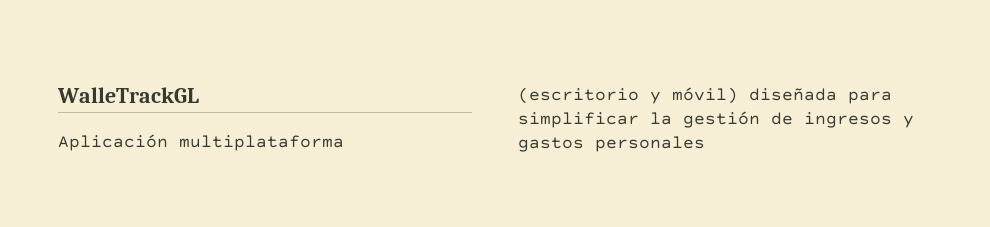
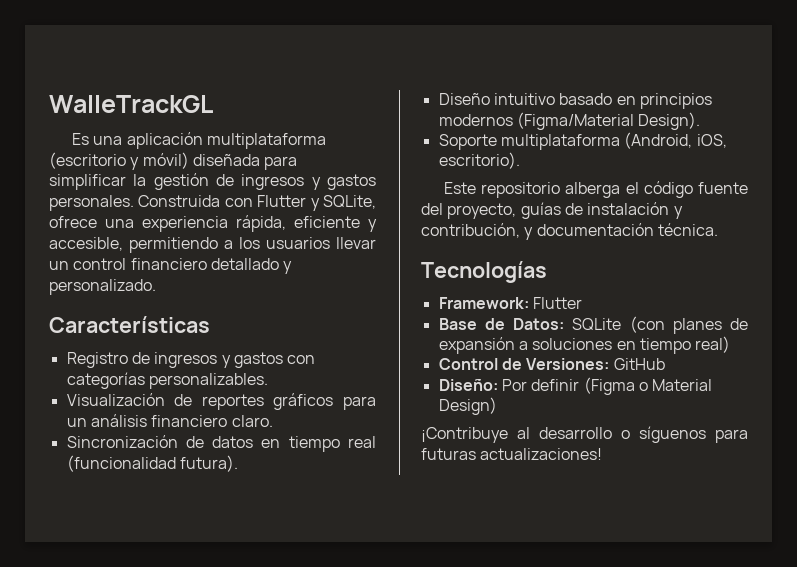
- Aplicación multiplataforma (escritorio y móvil) diseñada para simplificar la gestión de ingresos y gastos personales
+ Es una aplicación multiplataforma (escritorio y móvil) diseñada para simplificar la gestión de ingresos y gastos personales. Construida con Flutter y SQLite, ofrece una experiencia rápida, eficiente y accesible, permitiendo a los usuarios llevar un control financiero detallado y personalizado.
+ Características
+ Registro de ingresos y gastos con categorías personalizables.
+ Visualización de reportes gráficos para un análisis financiero claro.
+ Sincronización de datos en tiempo real (funcionalidad futura).
+ Diseño intuitivo basado en principios modernos (Figma/Material Design).
+ Soporte multiplataforma (Android, iOS, escritorio).
+ Este repositorio alberga el código fuente del proyecto, guías de instalación y contribución, y documentación técnica.
+ Tecnologías
+ Framework: Flutter
+ Base de Datos: SQLite (con planes de expansión a soluciones en tiempo real)
+ Control de Versiones: GitHub
+ Diseño: Por definir (Figma o Material Design)
+ ¡Contribuye al desarrollo o síguenos para futuras actualizaciones!

